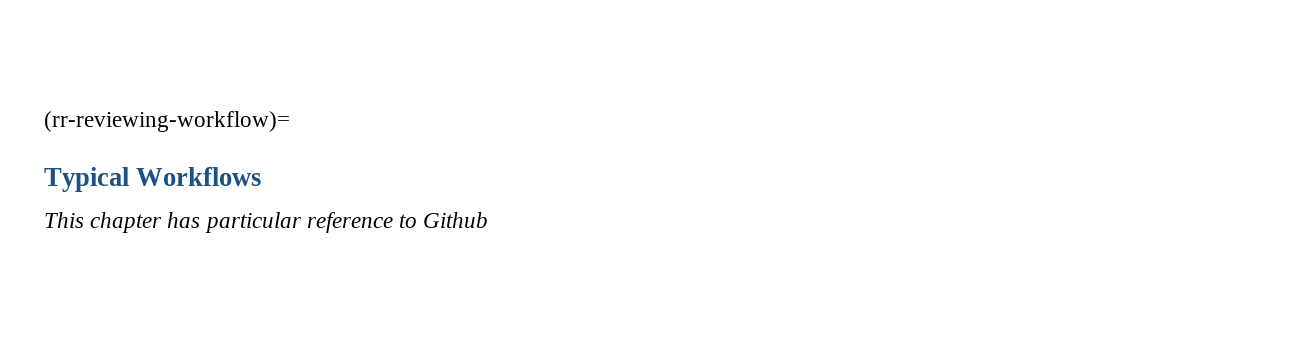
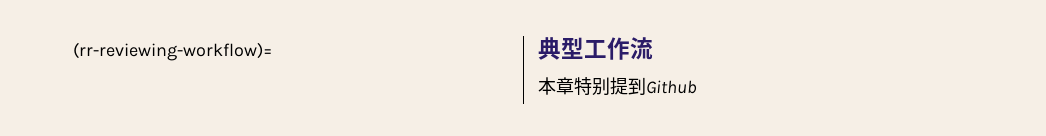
- Typical Workflows
- This chapter has particular reference to Github
+ 典型工作流
+ 本章特别提到Github

